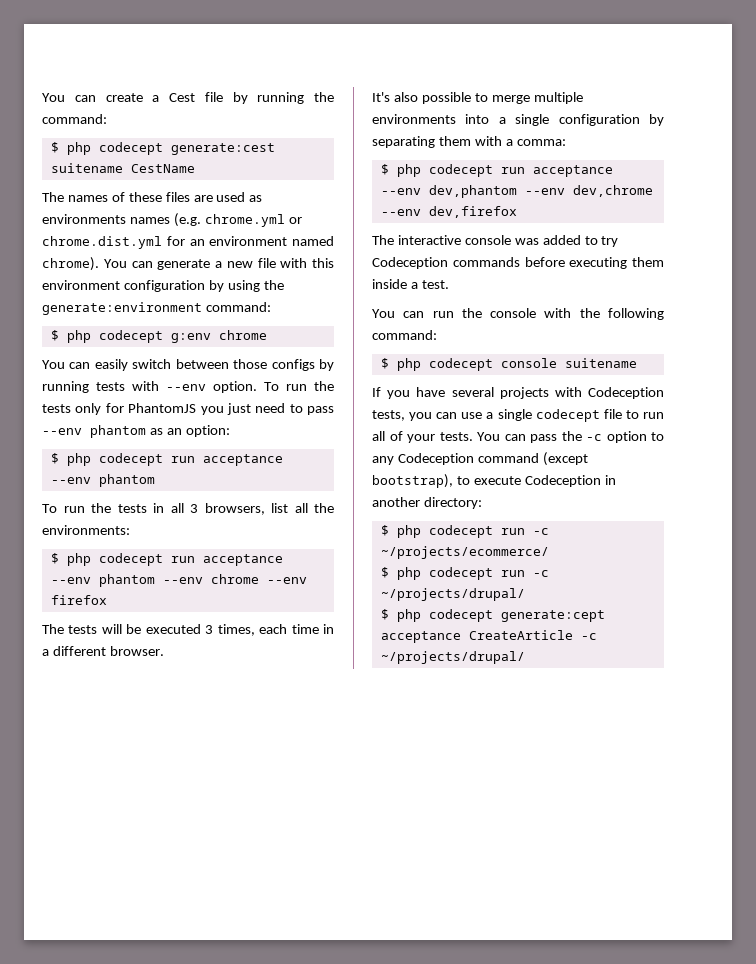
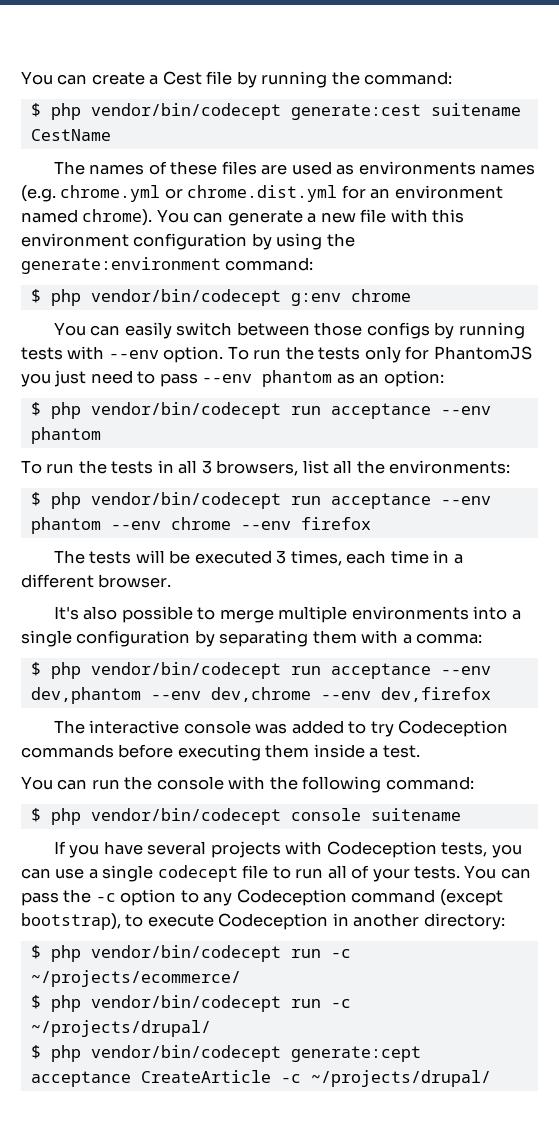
- $ php codecept generate:cest suitename CestName
+ $ php vendor/bin/codecept generate:cest suitename CestName
- $ php codecept g:env chrome
+ $ php vendor/bin/codecept g:env chrome
  To run the tests only for PhantomJS you just need to pass --env phantom as an option:
- $ php codecept run acceptance --env phantom
+ $ php vendor/bin/codecept run acceptance --env phantom
- $ php codecept run acceptance --env phantom --env chrome --env firefox
+ $ php vendor/bin/codecept run acceptance --env phantom --env chrome --env firefox
- $ php codecept run acceptance --env dev,phantom --env dev,chrome --env dev,firefox
+ $ php vendor/bin/codecept run acceptance --env dev,phantom --env dev,chrome --env dev,firefox
- $ php codecept console suitename
+ $ php vendor/bin/codecept console suitename
- $ php codecept run -c ~/projects/ecommerce/
+ $ php vendor/bin/codecept run -c ~/projects/ecommerce/
- $ php codecept run -c ~/projects/drupal/
+ $ php vendor/bin/codecept run -c ~/projects/drupal/
- $ php codecept generate:cept acceptance CreateArticle -c ~/projects/drupal/
+ $ php vendor/bin/codecept generate:cept acceptance CreateArticle -c ~/projects/drupal/

